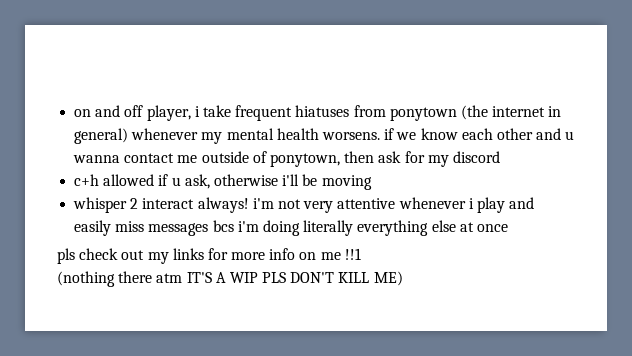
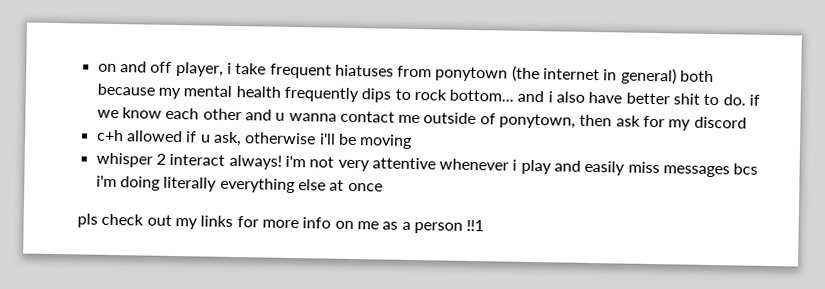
- on and off player, i take frequent hiatuses from ponytown (the internet in general) whenever my mental health worsens. if we know each other and u wanna contact me outside of ponytown, then ask for my discord
+ on and off player, i take frequent hiatuses from ponytown (the internet in general) both because my mental health frequently dips to rock bottom... and i also have better shit to do. if we know each other and u wanna contact me outside of ponytown, then ask for my discord
- pls check out my links for more info on me !!1
- (nothing there atm IT'S A WIP PLS DON'T KILL ME)
+ pls check out my links for more info on me as a person !!1

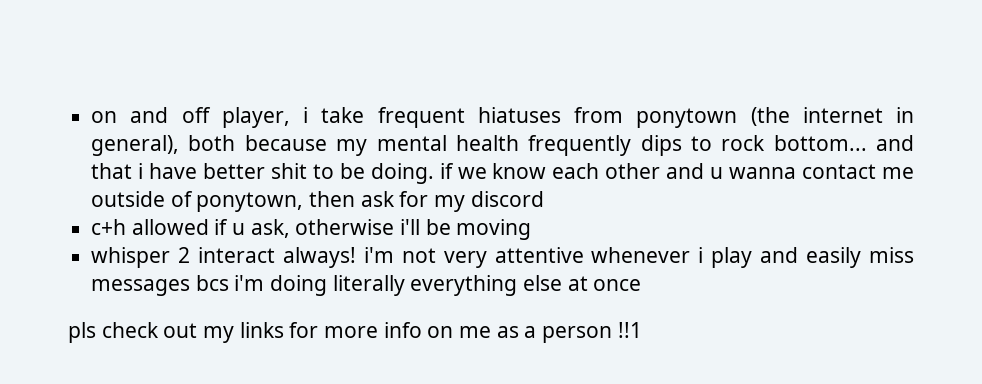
- on and off player, i take frequent hiatuses from ponytown (the internet in general) both because my mental health frequently dips to rock bottom... and i also have better shit to do. if we know each other and u wanna contact me outside of ponytown, then ask for my discord
+ on and off player, i take frequent hiatuses from ponytown (the internet in general), both because my mental health frequently dips to rock bottom... and that i have better shit to be doing. if we know each other and u wanna contact me outside of ponytown, then ask for my discord

